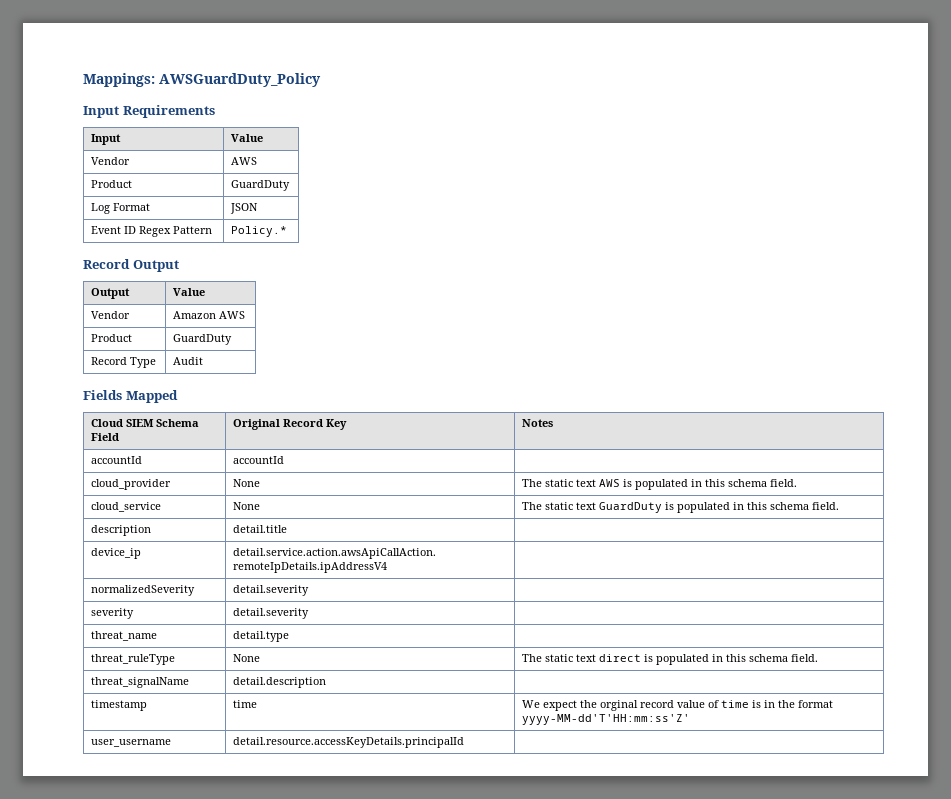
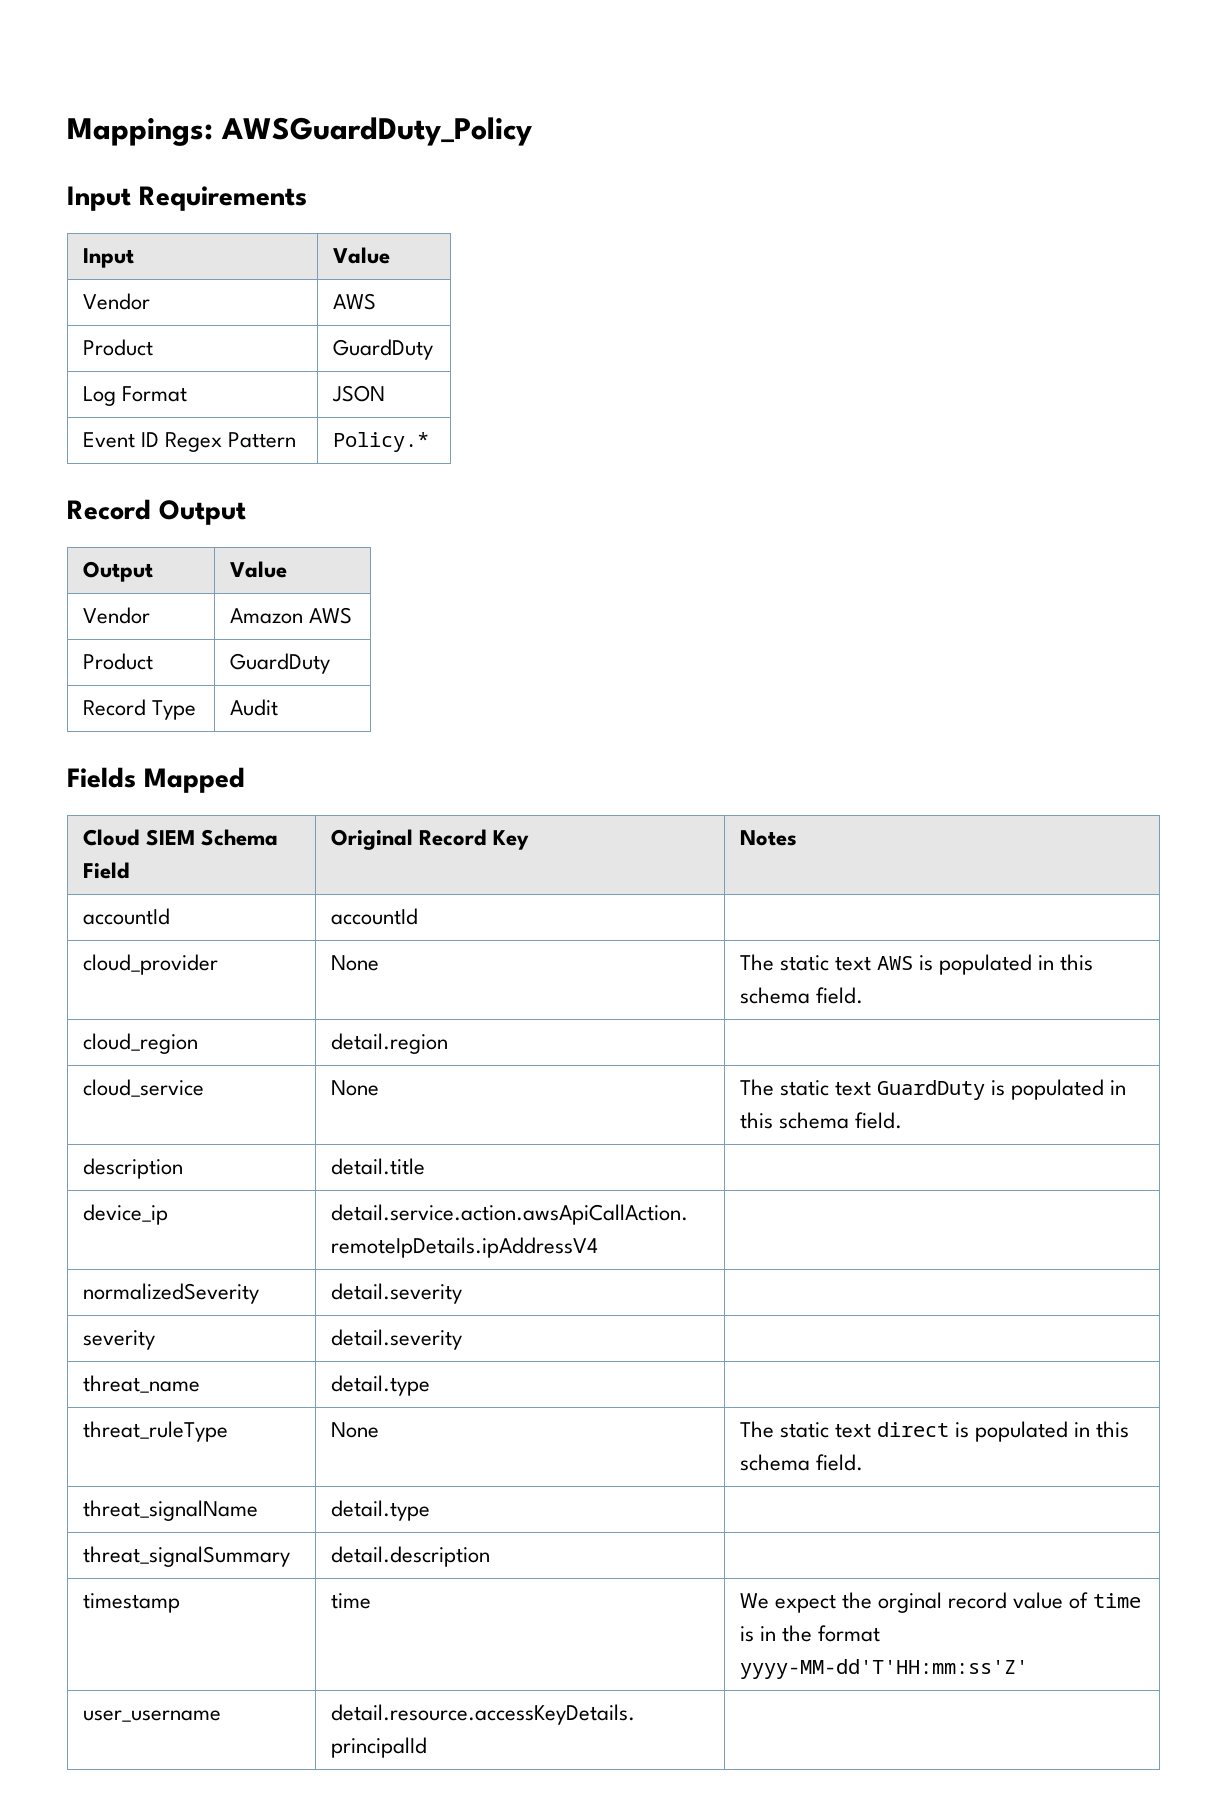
+ cloud_region | detail.region |
- threat_signalName | detail.description |
+ threat_signalName | detail.type |
+ threat_signalSummary | detail.description |

